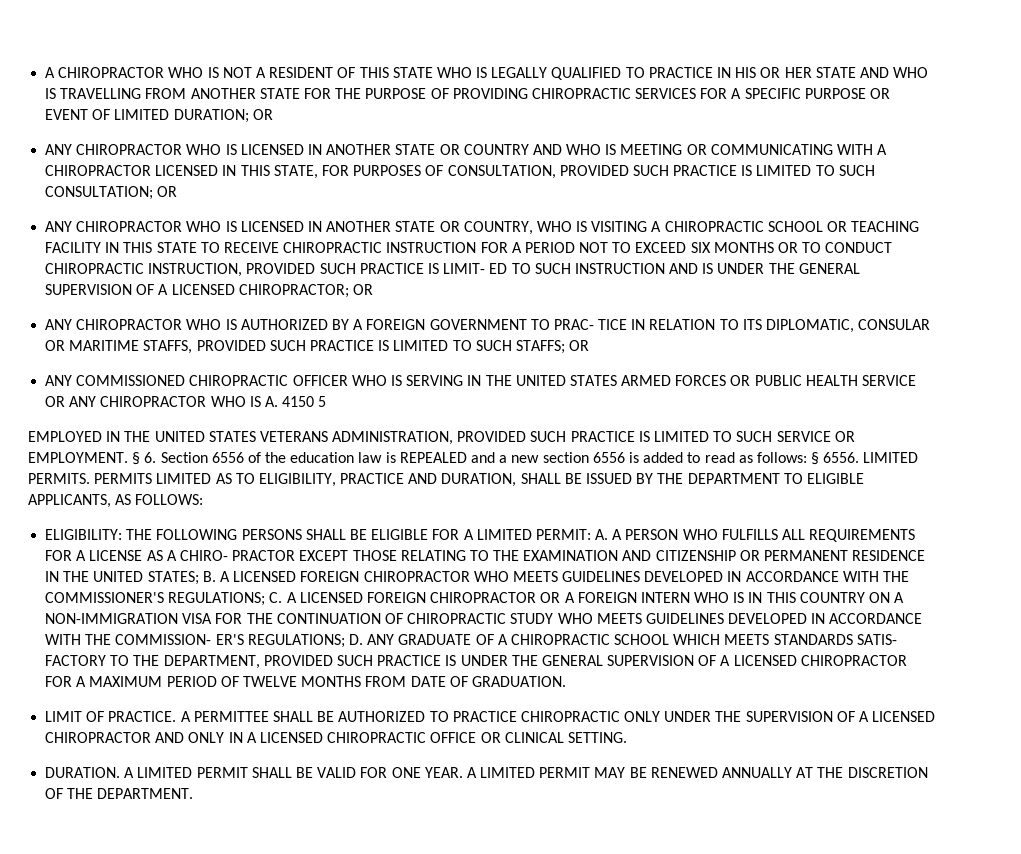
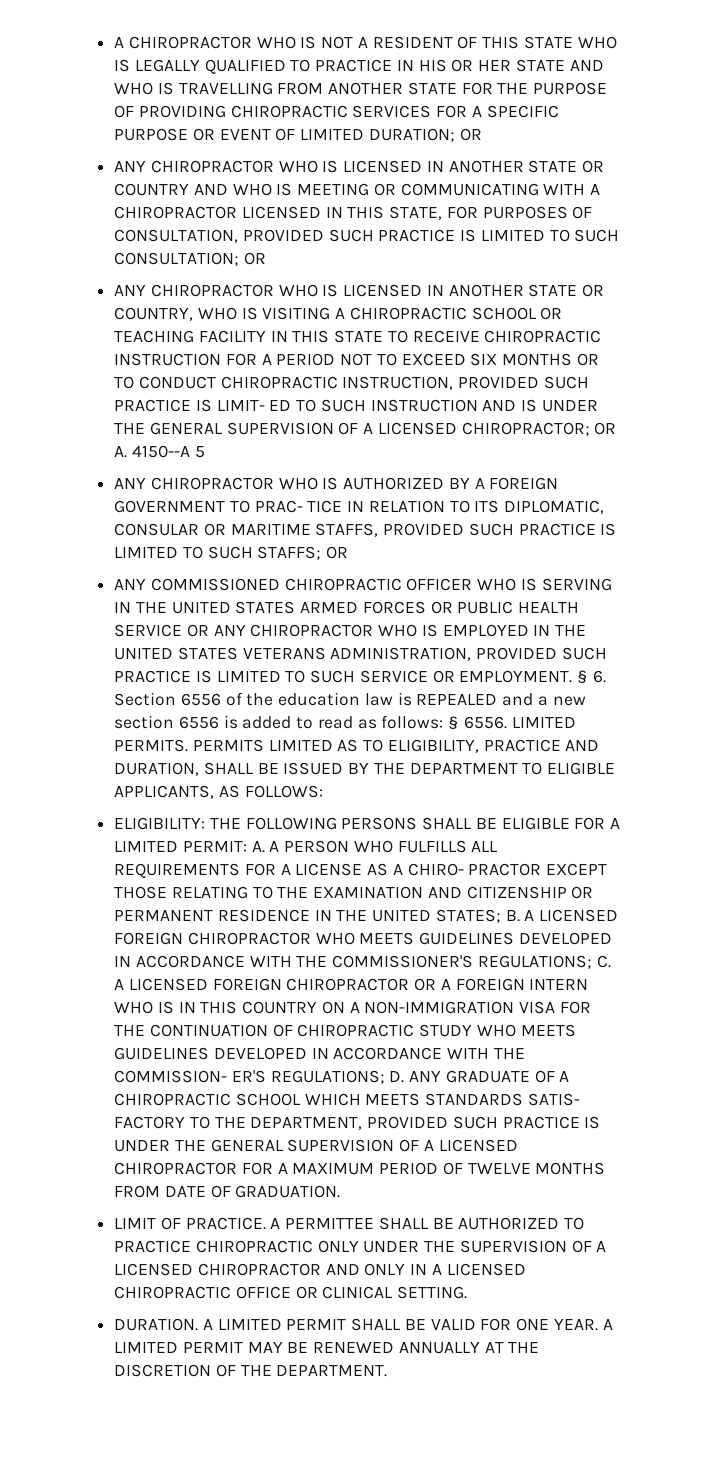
- ANY CHIROPRACTOR WHO IS LICENSED IN ANOTHER STATE OR COUNTRY, WHO IS VISITING A CHIROPRACTIC SCHOOL OR TEACHING FACILITY IN THIS STATE TO RECEIVE CHIROPRACTIC INSTRUCTION FOR A PERIOD NOT TO EXCEED SIX MONTHS OR TO CONDUCT CHIROPRACTIC INSTRUCTION, PROVIDED SUCH PRACTICE IS LIMIT- ED TO SUCH INSTRUCTION AND IS UNDER THE GENERAL SUPERVISION OF A LICENSED CHIROPRACTOR; OR
+ ANY CHIROPRACTOR WHO IS LICENSED IN ANOTHER STATE OR COUNTRY, WHO IS VISITING A CHIROPRACTIC SCHOOL OR TEACHING FACILITY IN THIS STATE TO RECEIVE CHIROPRACTIC INSTRUCTION FOR A PERIOD NOT TO EXCEED SIX MONTHS OR TO CONDUCT CHIROPRACTIC INSTRUCTION, PROVIDED SUCH PRACTICE IS LIMIT- ED TO SUCH INSTRUCTION AND IS UNDER THE GENERAL SUPERVISION OF A LICENSED CHIROPRACTOR; OR A. 4150--A 5
- ANY COMMISSIONED CHIROPRACTIC OFFICER WHO IS SERVING IN THE UNITED STATES ARMED FORCES OR PUBLIC HEALTH SERVICE OR ANY CHIROPRACTOR WHO IS A. 4150 5
- EMPLOYED IN THE UNITED STATES VETERANS ADMINISTRATION, PROVIDED SUCH PRACTICE IS LIMITED TO SUCH SERVICE OR EMPLOYMENT.
+ ANY COMMISSIONED CHIROPRACTIC OFFICER WHO IS SERVING IN THE UNITED STATES ARMED FORCES OR PUBLIC HEALTH SERVICE OR ANY CHIROPRACTOR WHO IS EMPLOYED IN THE UNITED STATES VETERANS ADMINISTRATION, PROVIDED SUCH PRACTICE IS LIMITED TO SUCH SERVICE OR EMPLOYMENT.

